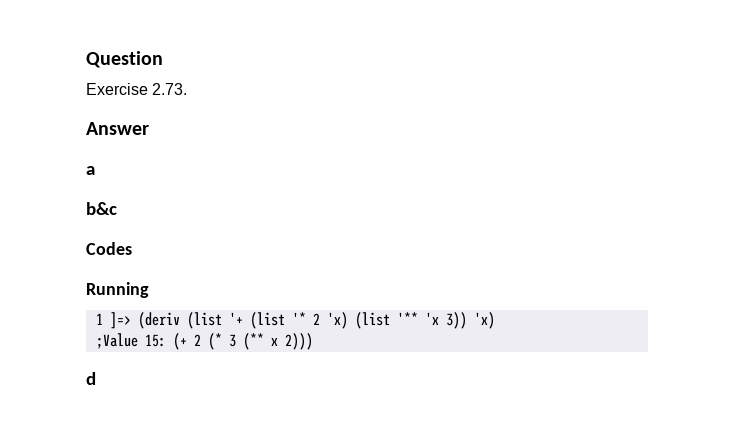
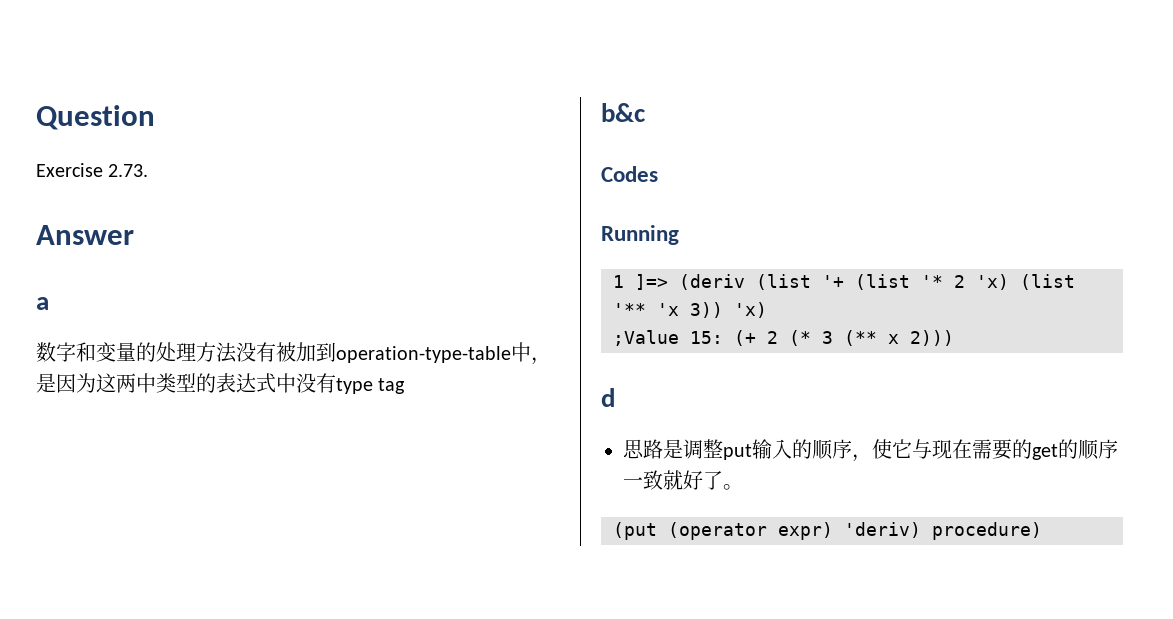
+ 数字和变量的处理方法没有被加到operation-type-table中，是因为这两中类型的表达式中没有type tag
+ 思路是调整put输入的顺序，使它与现在需要的get的顺序一致就好了。
+ (put (operator expr) 'deriv) procedure)

